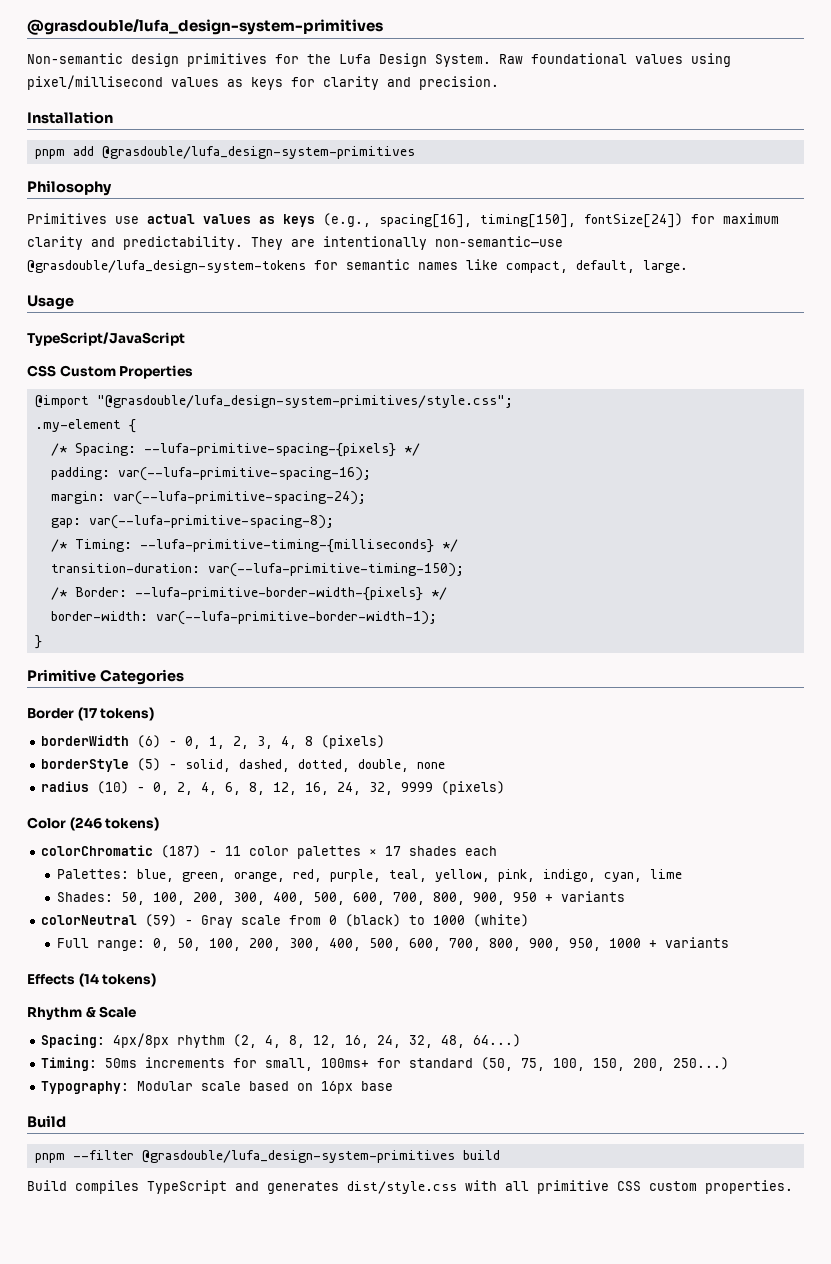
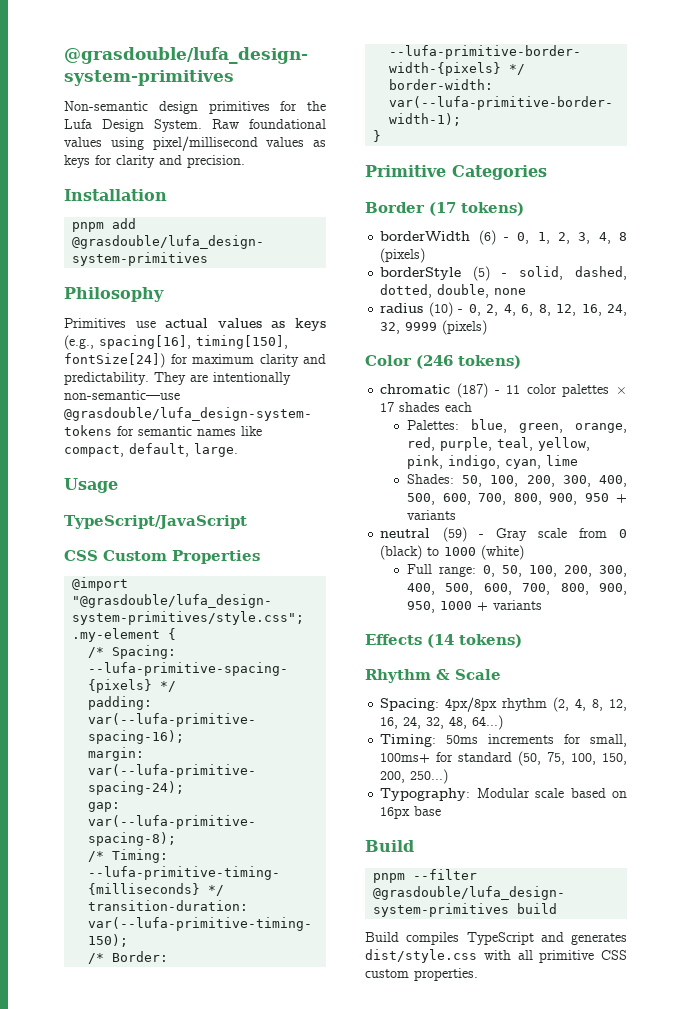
- colorChromatic (187) - 11 color palettes × 17 shades each
+ chromatic (187) - 11 color palettes × 17 shades each
- colorNeutral (59) - Gray scale from 0 (black) to 1000 (white)
+ neutral (59) - Gray scale from 0 (black) to 1000 (white)

